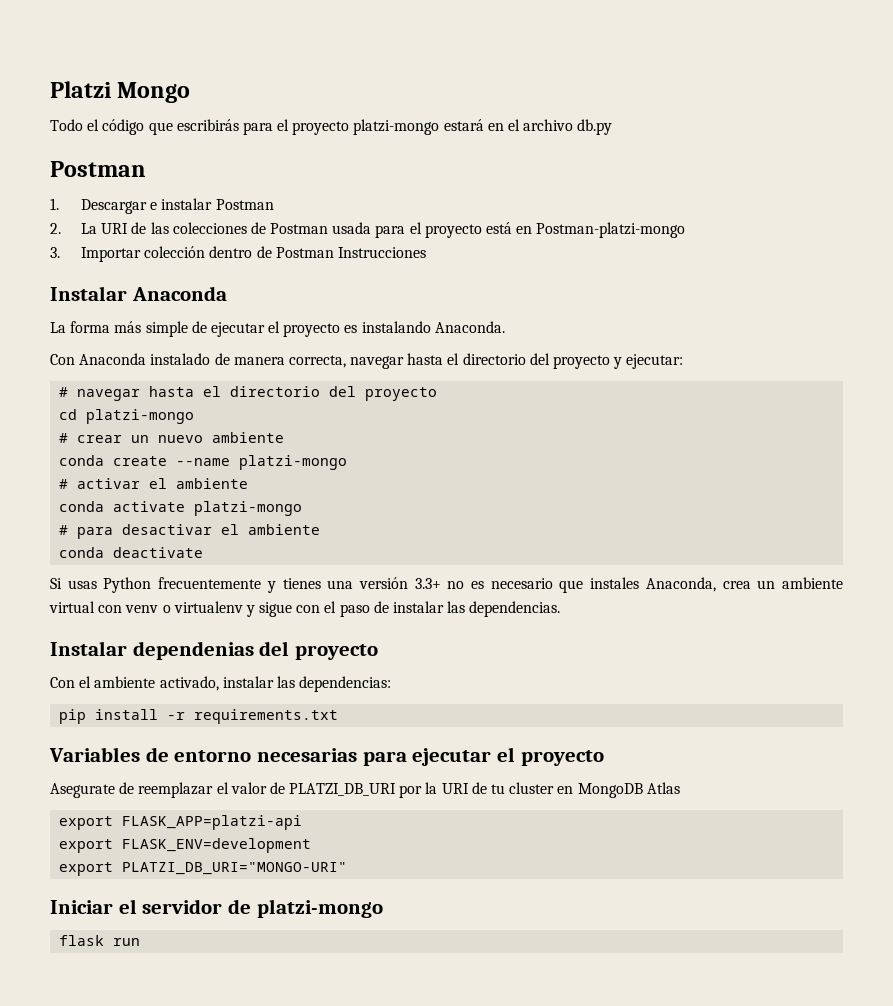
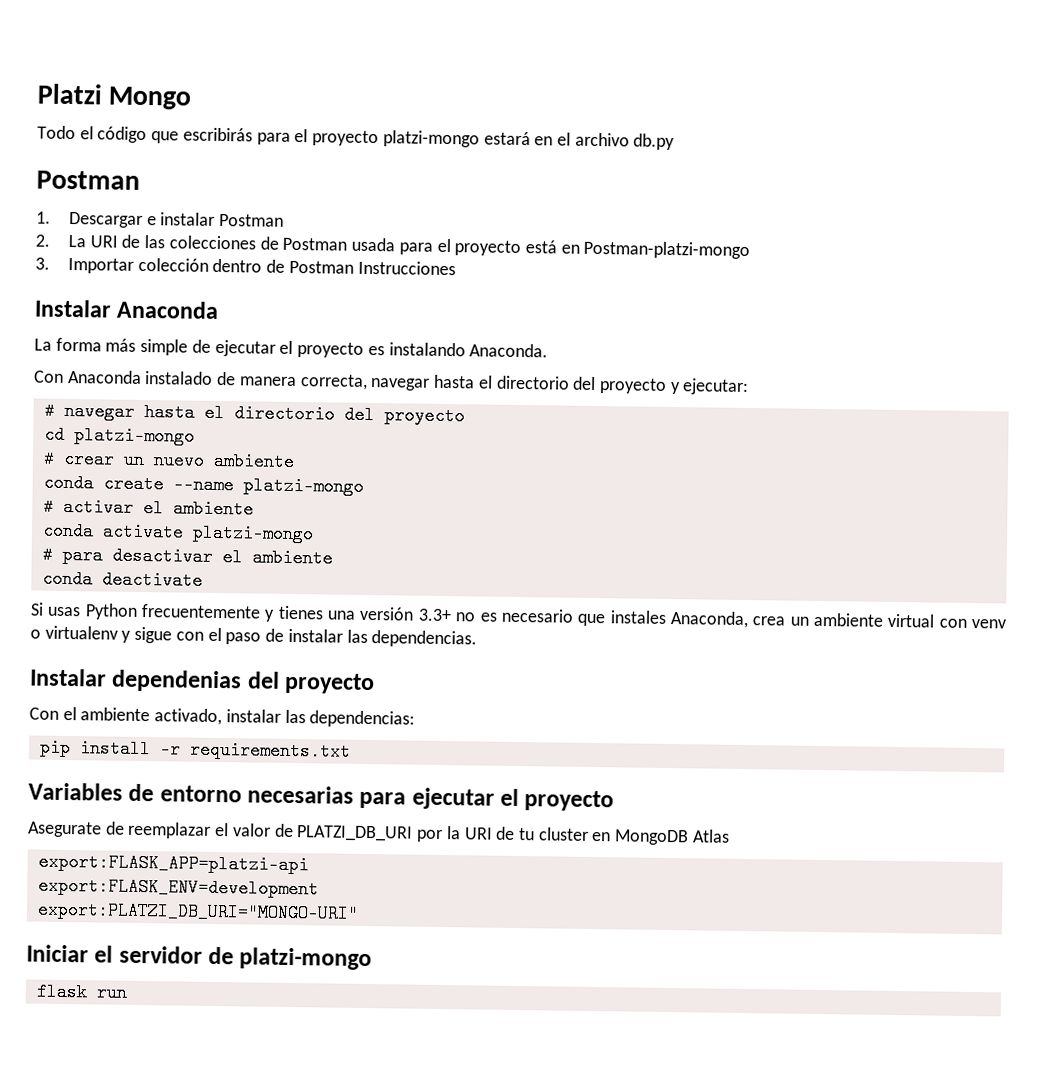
- export FLASK_APP=platzi-api
- export FLASK_ENV=development
- export PLATZI_DB_URI="MONGO-URI"
+ export:FLASK_APP=platzi-api
+ export:FLASK_ENV=development
+ export:PLATZI_DB_URI="MONGO-URI"

